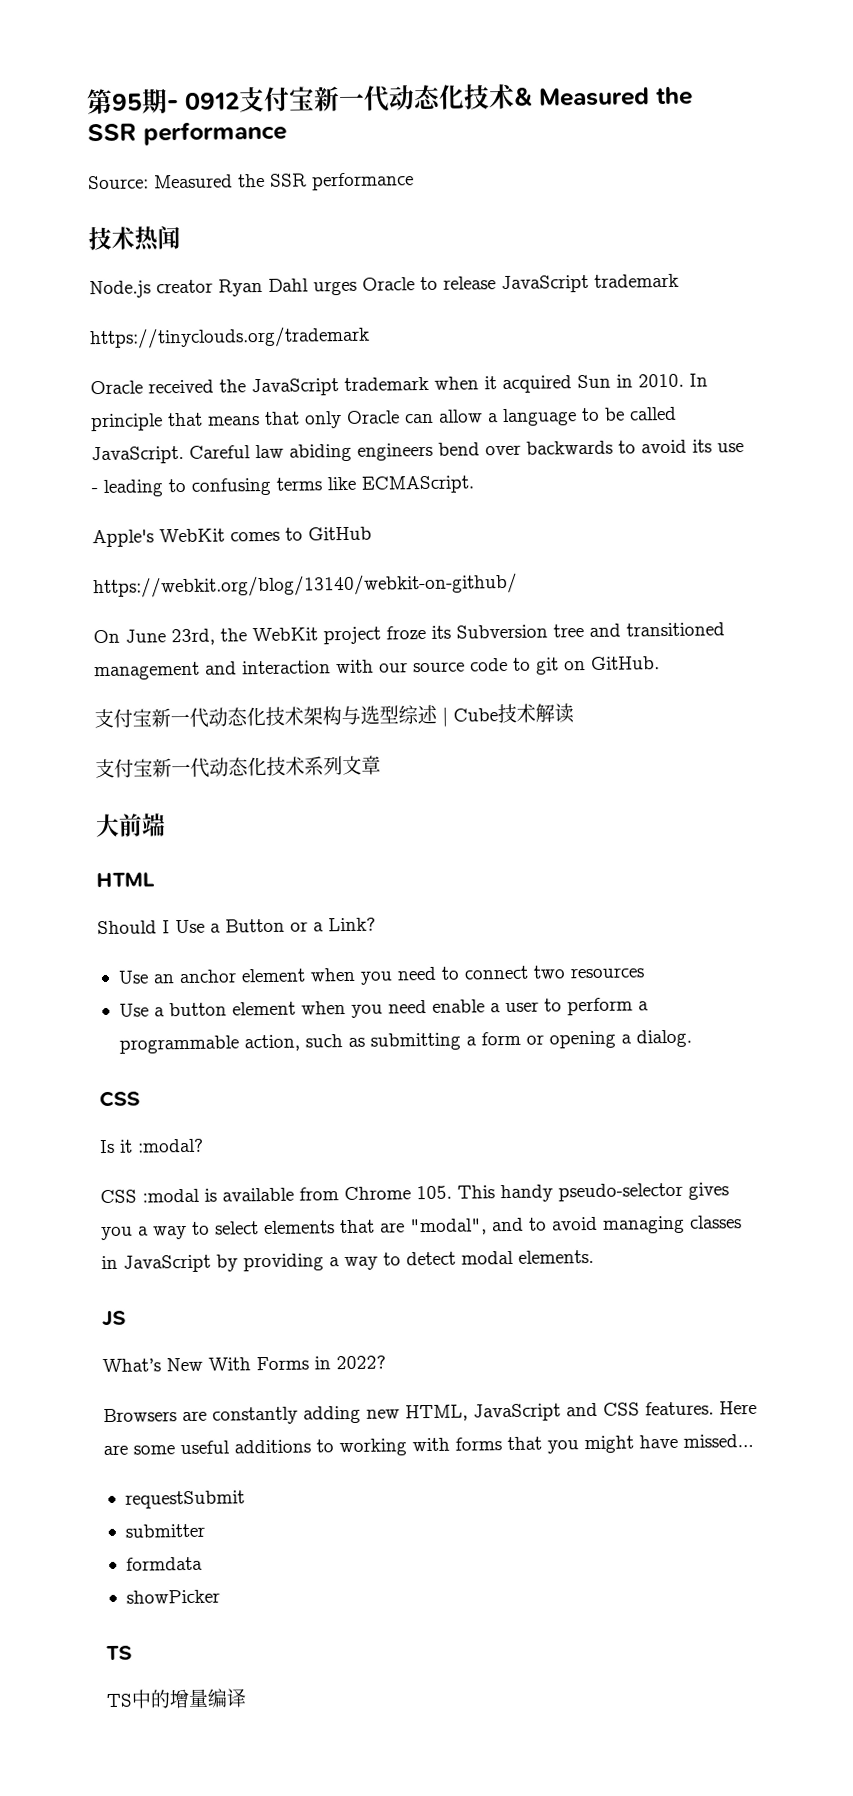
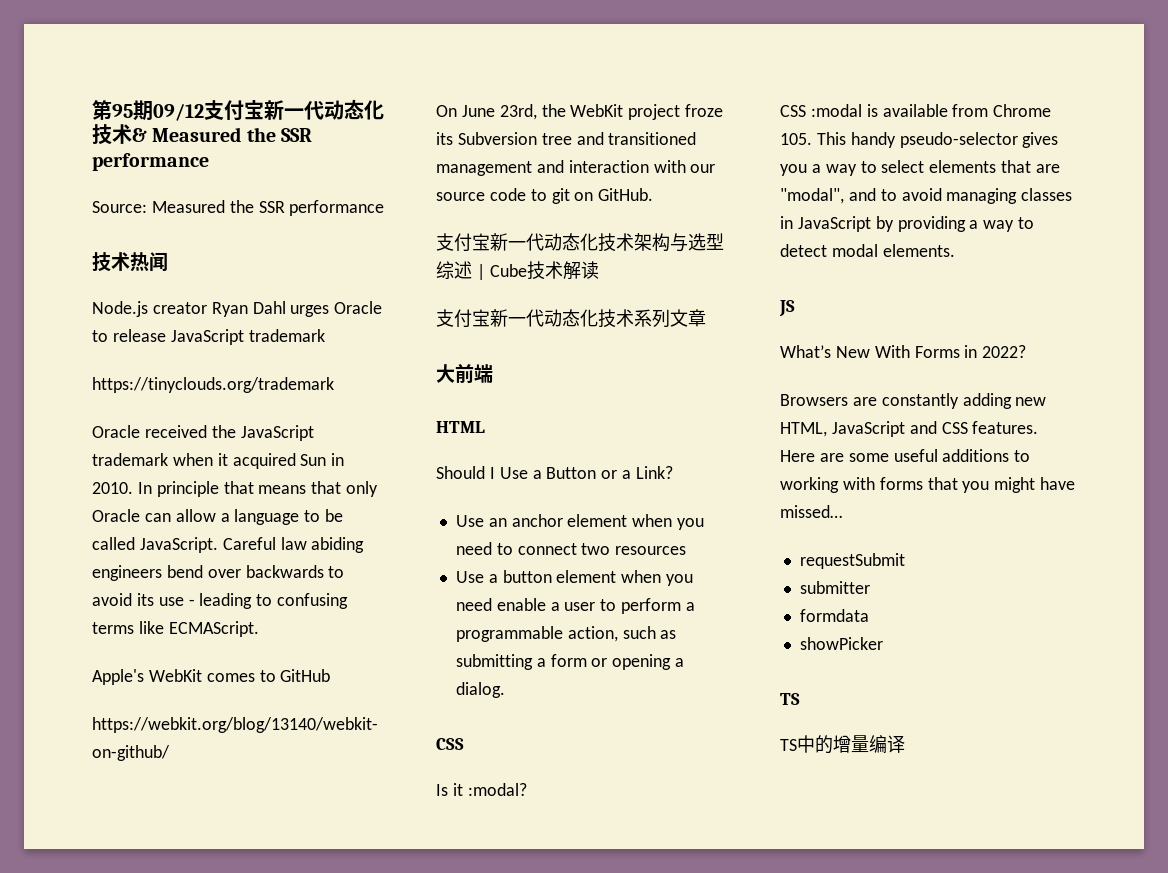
- 第95期- 0912支付宝新一代动态化技术& Measured the SSR performance
+ 第95期09/12支付宝新一代动态化技术& Measured the SSR performance

